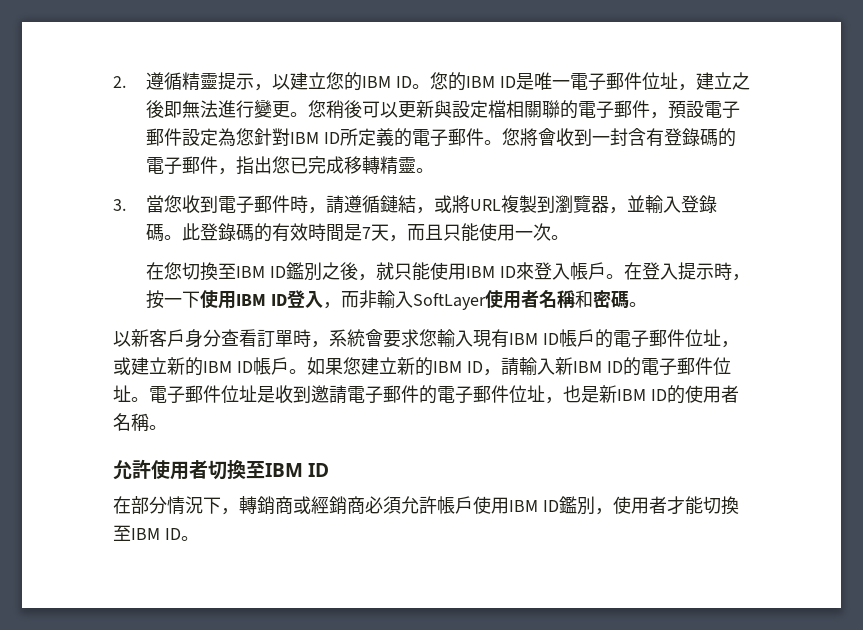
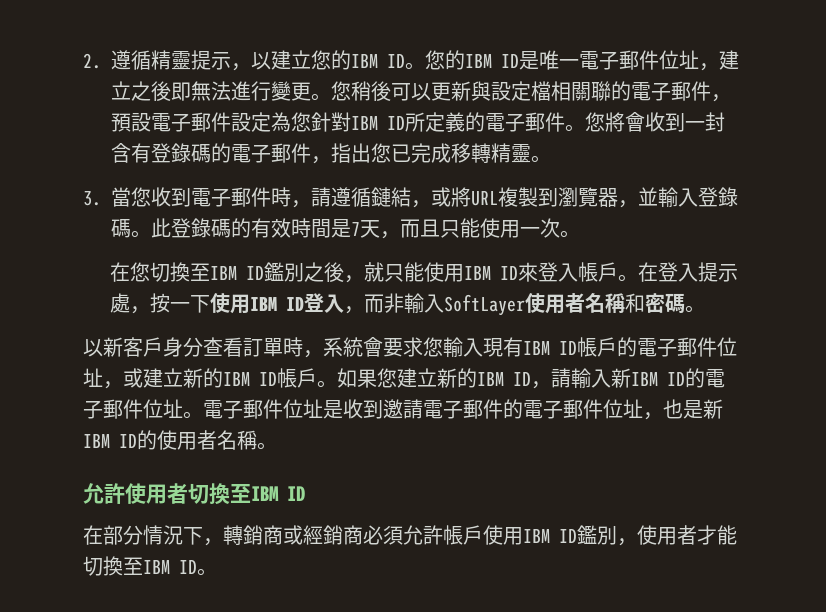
- 在登入提示時，按一下使用IBM ID登入，而非輸入SoftLayer使用者名稱和密碼。
+ 在登入提示處，按一下使用IBM ID登入，而非輸入SoftLayer使用者名稱和密碼。

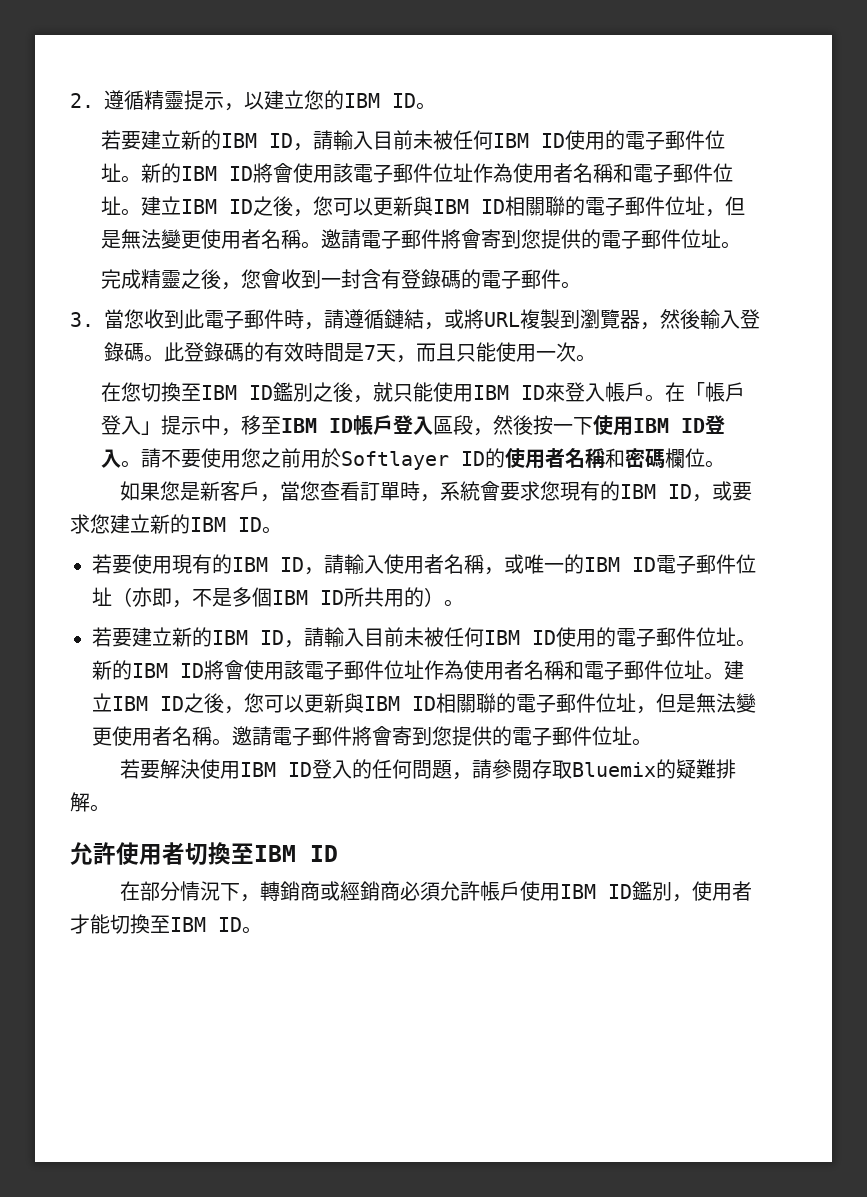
- 2.遵循精靈提示，以建立您的IBM ID。您的IBM ID是唯一電子郵件位址，建立之後即無法進行變更。您稍後可以更新與設定檔相關聯的電子郵件，預設電子郵件設定為您針對IBM ID所定義的電子郵件。您將會收到一封含有登錄碼的電子郵件，指出您已完成移轉精靈。
+ 2.遵循精靈提示，以建立您的IBM ID。
+ 若要建立新的IBM ID，請輸入目前未被任何IBM ID使用的電子郵件位址。新的IBM ID將會使用該電子郵件位址作為使用者名稱和電子郵件位址。建立IBM ID之後，您可以更新與IBM ID相關聯的電子郵件位址，但是無法變更使用者名稱。邀請電子郵件將會寄到您提供的電子郵件位址。
+ 完成精靈之後，您會收到一封含有登錄碼的電子郵件。
- 3.當您收到電子郵件時，請遵循鏈結，或將URL複製到瀏覽器，並輸入登錄碼。
+ 3.當您收到此電子郵件時，請遵循鏈結，或將URL複製到瀏覽器，然後輸入登錄碼。
- 在登入提示處，按一下使用IBM ID登入，而非輸入SoftLayer使用者名稱和密碼。
- 以新客戶身分查看訂單時，系統會要求您輸入現有IBM ID帳戶的電子郵件位址，或建立新的IBM ID帳戶。如果您建立新的IBM ID，請輸入新IBM ID的電子郵件位址。電子郵件位址是收到邀請電子郵件的電子郵件位址，也是新IBM ID的使用者名稱。
+ 在「帳戶登入」提示中，移至IBM ID帳戶登入區段，然後按一下使用IBM ID登入。請不要使用您之前用於Softlayer ID的使用者名稱和密碼欄位。
+ 如果您是新客戶，當您查看訂單時，系統會要求您現有的IBM ID，或要求您建立新的IBM ID。
+ 若要使用現有的IBM ID，請輸入使用者名稱，或唯一的IBM ID電子郵件位址（亦即，不是多個IBM ID所共用的）。
+ 若要建立新的IBM ID，請輸入目前未被任何IBM ID使用的電子郵件位址。新的IBM ID將會使用該電子郵件位址作為使用者名稱和電子郵件位址。建立IBM ID之後，您可以更新與IBM ID相關聯的電子郵件位址，但是無法變更使用者名稱。邀請電子郵件將會寄到您提供的電子郵件位址。
+ 若要解決使用IBM ID登入的任何問題，請參閱存取Bluemix的疑難排解。

